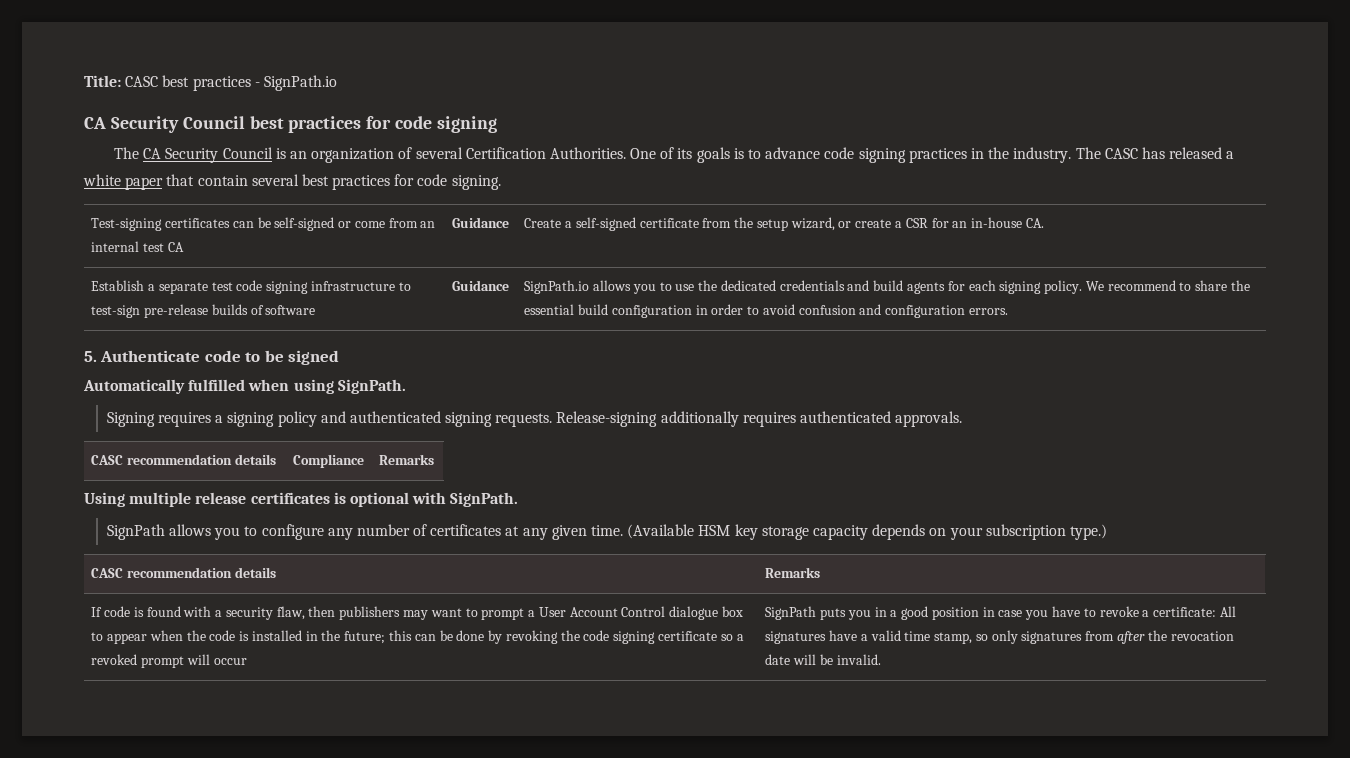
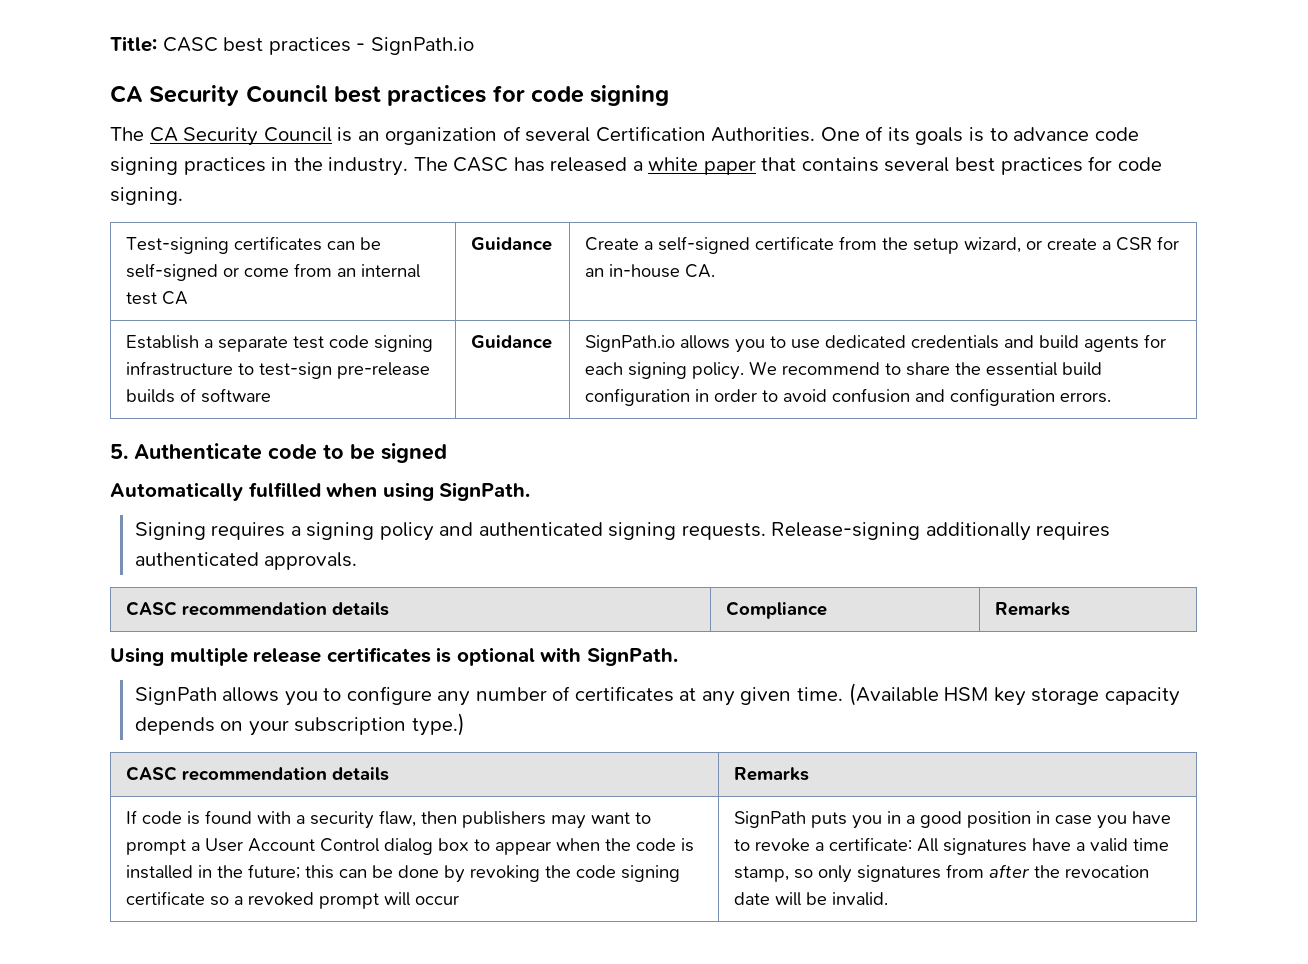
- The CASC has released a white paper that contain several best practices for code signing.
+ The CASC has released a white paper that contains several best practices for code signing.
- SignPath.io allows you to use the dedicated credentials and build agents for each signing policy.
+ SignPath.io allows you to use dedicated credentials and build agents for each signing policy.
- If code is found with a security flaw, then publishers may want to prompt a User Account Control dialogue box to appear when the code is installed in the future; this can be done by revoking the code signing certificate so a revoked prompt will occur
+ If code is found with a security flaw, then publishers may want to prompt a User Account Control dialog box to appear when the code is installed in the future; this can be done by revoking the code signing certificate so a revoked prompt will occur

